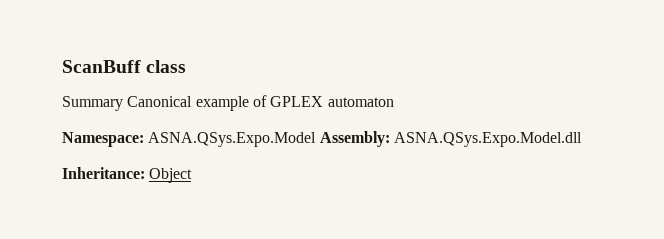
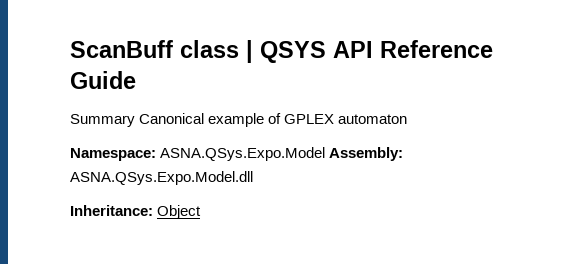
- ScanBuff class
+ ScanBuff class | QSYS API Reference Guide

